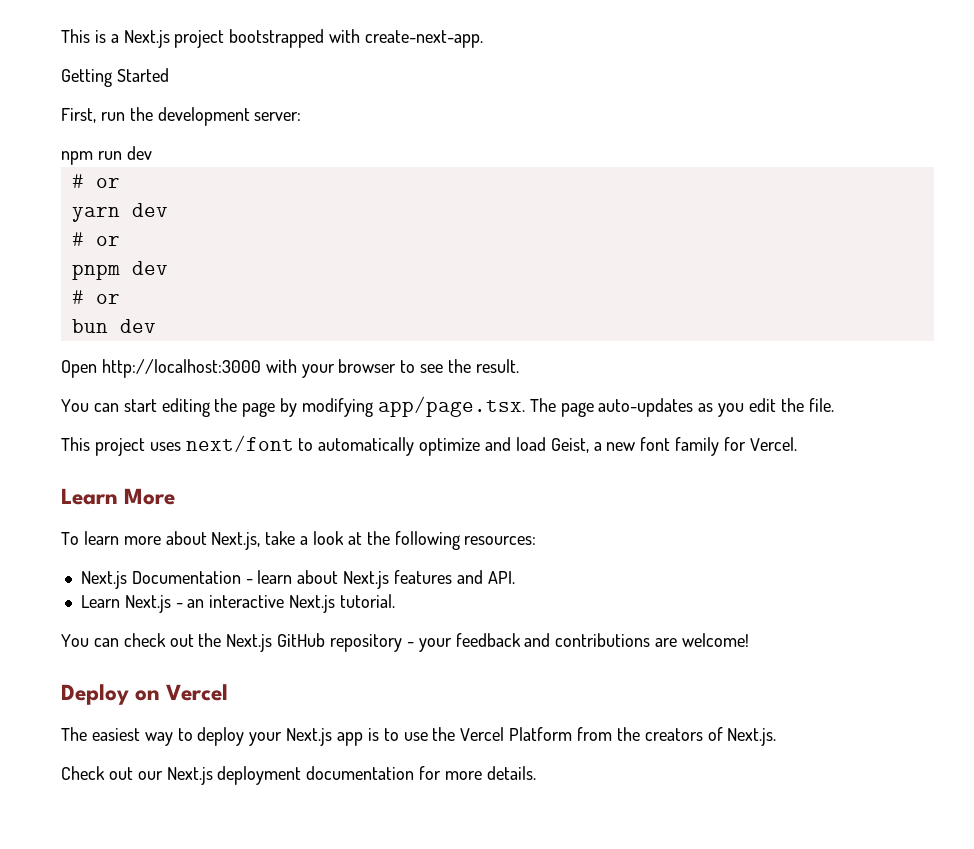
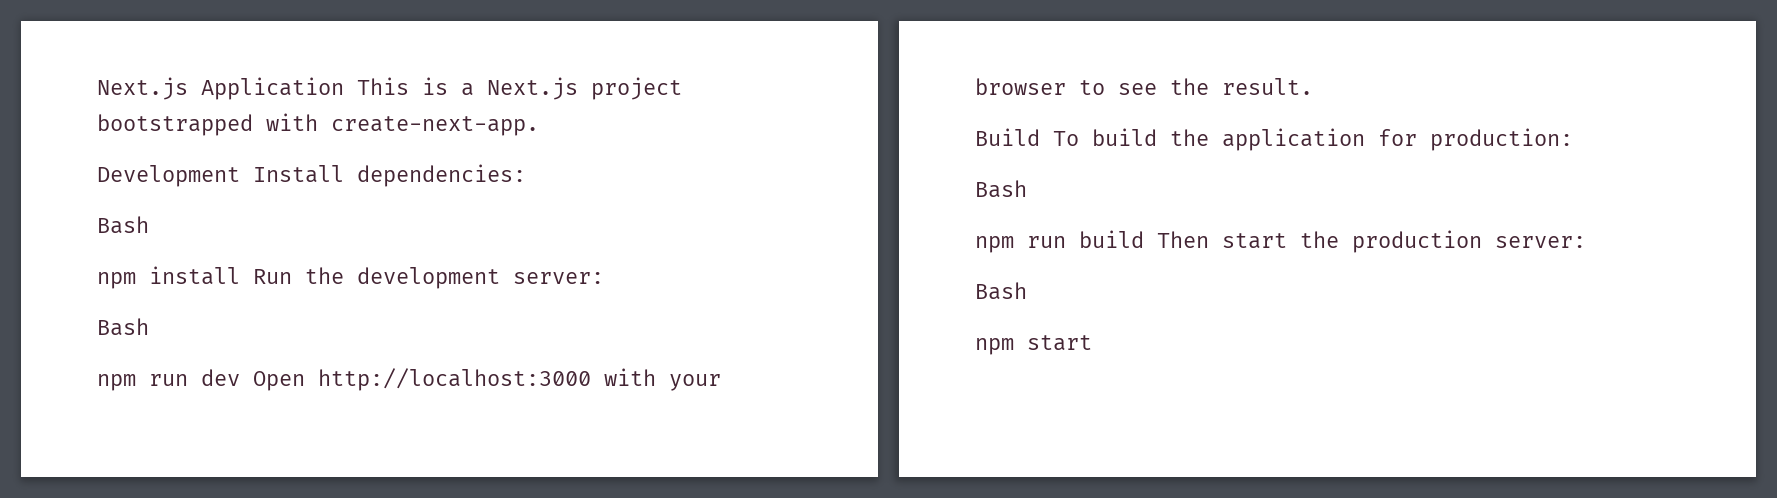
- This is a Next.js project bootstrapped with create-next-app.
+ Next.js Application This is a Next.js project bootstrapped with create-next-app.
- Getting Started
- First, run the development server:
+ Development Install dependencies:
+ Bash
+ npm install Run the development server:
+ Bash
- npm run dev
- # or
- yarn dev
- # or
- pnpm dev
- # or
- bun dev
- Open http://localhost:3000 with your browser to see the result.
+ npm run dev Open http://localhost:3000 with your browser to see the result.
- You can start editing the page by modifying app/page.tsx. The page auto-updates as you edit the file.
- This project uses next/font to automatically optimize and load Geist, a new font family for Vercel.
- Learn More
- To learn more about Next.js, take a look at the following resources:
- Next.js Documentation - learn about Next.js features and API.
- Learn Next.js - an interactive Next.js tutorial.
- You can check out the Next.js GitHub repository - your feedback and contributions are welcome!
- Deploy on Vercel
- The easiest way to deploy your Next.js app is to use the Vercel Platform from the creators of Next.js.
- Check out our Next.js deployment documentation for more details.
+ Build To build the application for production:
+ Bash
+ npm run build Then start the production server:
+ Bash
+ npm start

